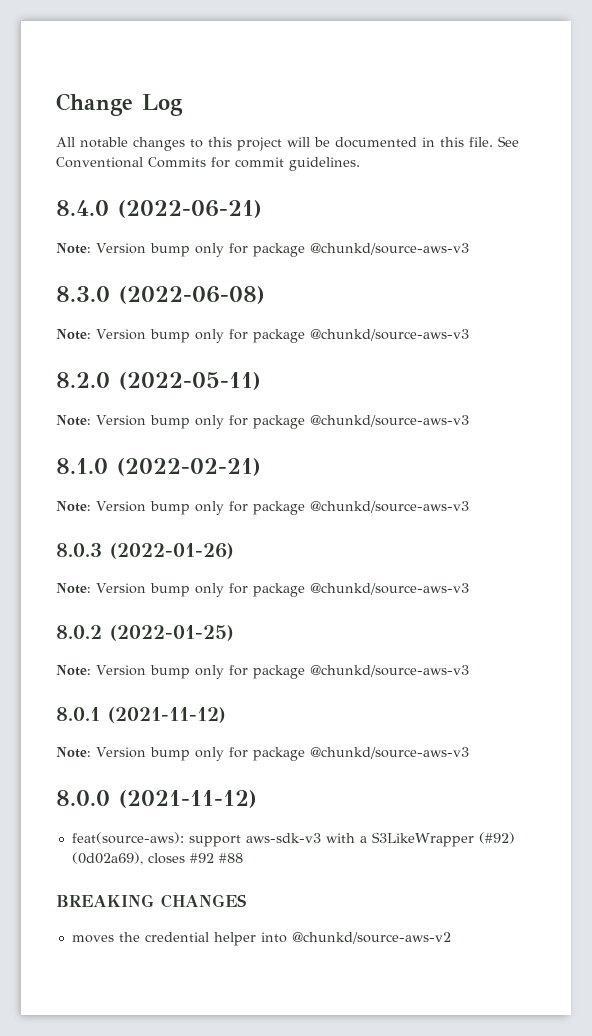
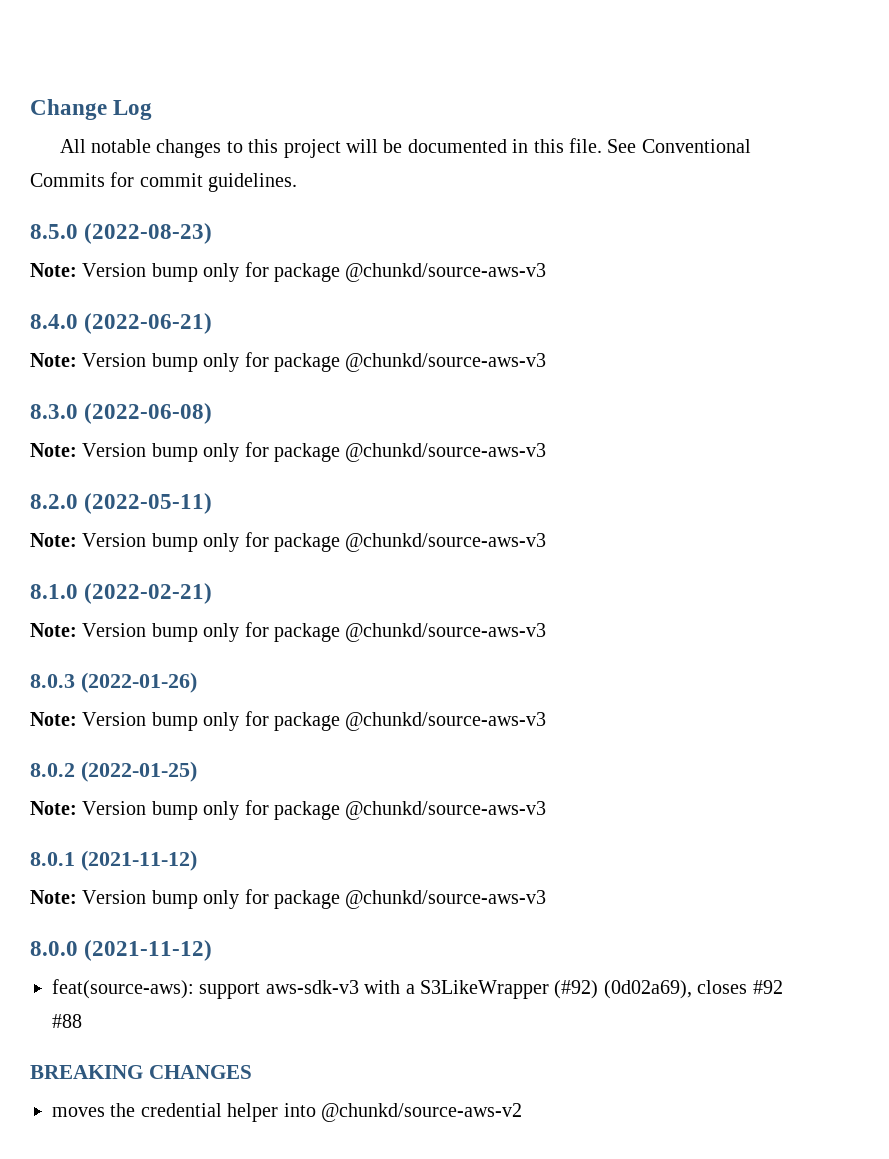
+ 8.5.0 (2022-08-23)
+ Note: Version bump only for package @chunkd/source-aws-v3

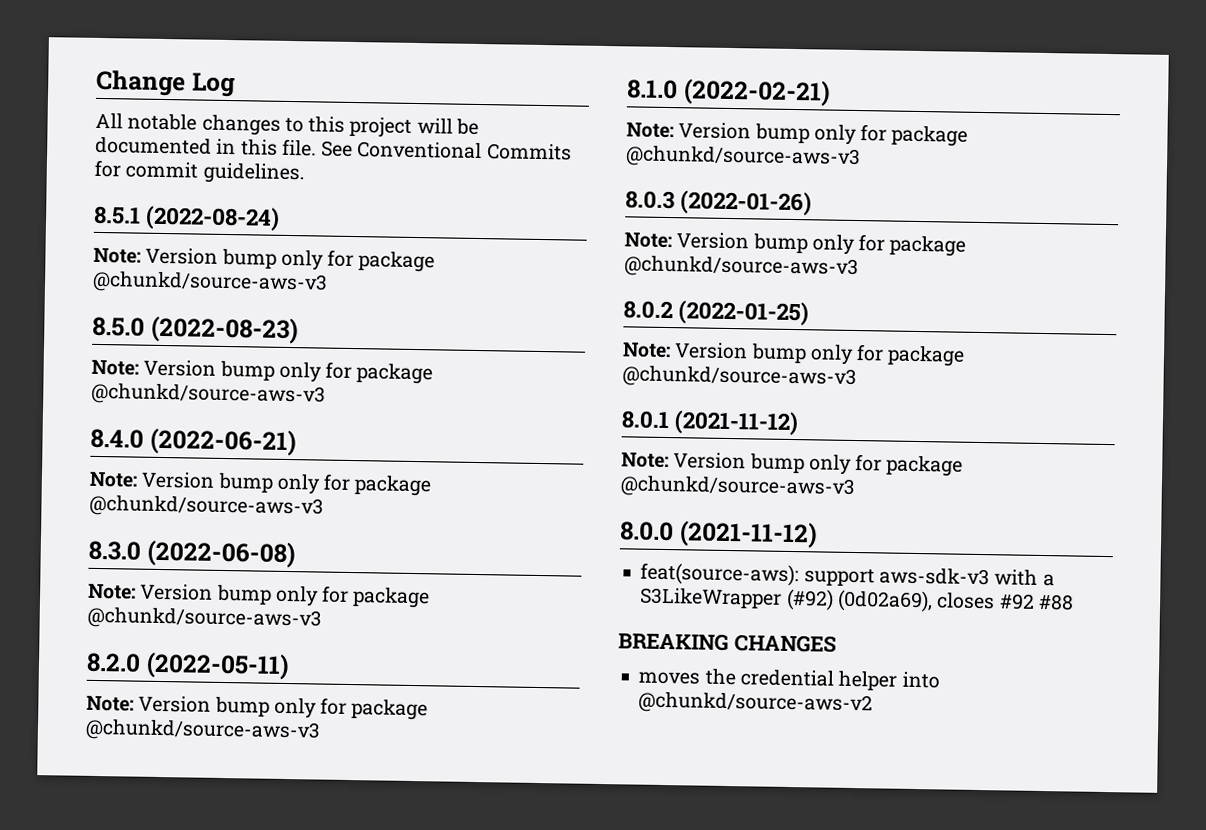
+ 8.5.1 (2022-08-24)
+ Note: Version bump only for package @chunkd/source-aws-v3

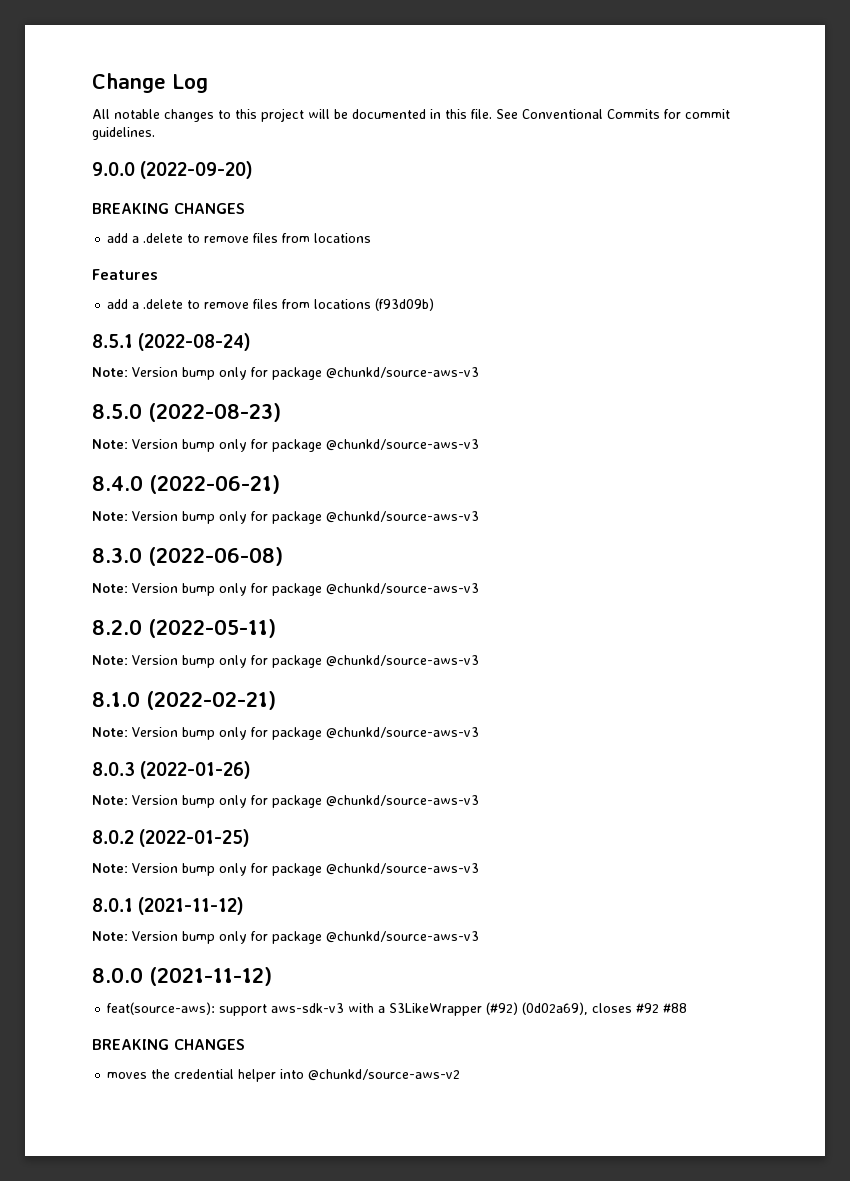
+ 9.0.0 (2022-09-20)
+ BREAKING CHANGES
+ add a .delete to remove files from locations
+ Features
+ add a .delete to remove files from locations (f93d09b)

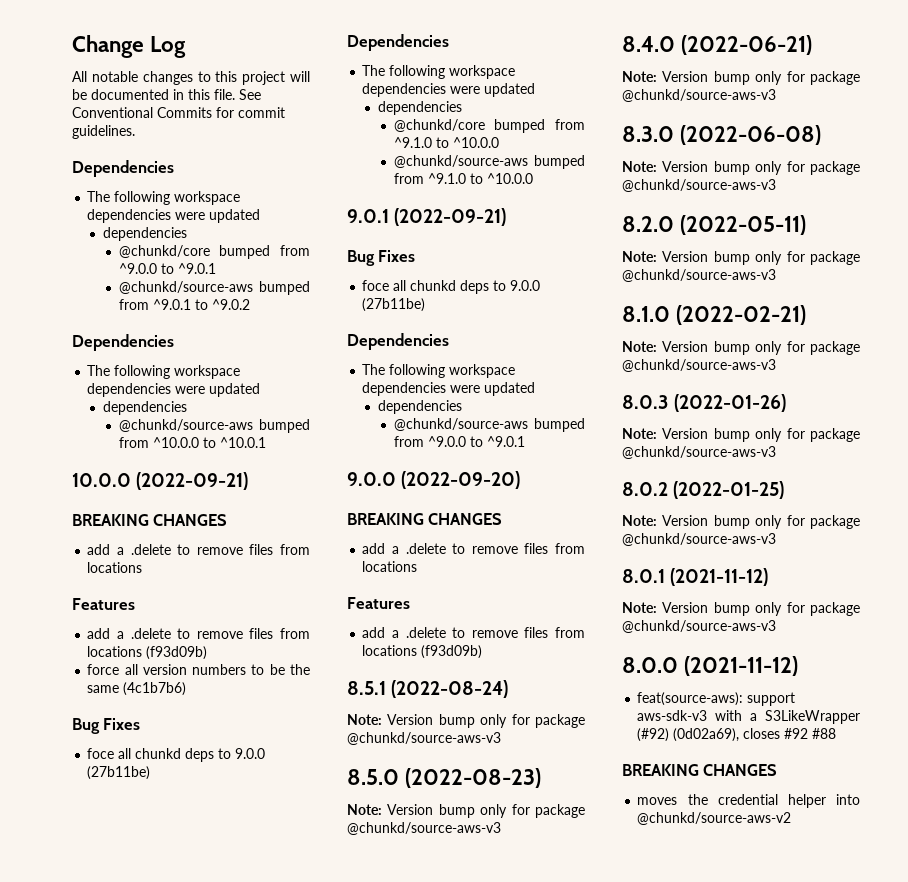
  See Conventional Commits for commit guidelines.
+ Dependencies
+ The following workspace dependencies were updated
+ dependencies
+ @chunkd/core bumped from ^9.0.0 to ^9.0.1
+ @chunkd/source-aws bumped from ^9.0.1 to ^9.0.2
+ Dependencies
+ The following workspace dependencies were updated
+ dependencies
+ @chunkd/source-aws bumped from ^10.0.0 to ^10.0.1
+ 10.0.0 (2022-09-21)
+ BREAKING CHANGES
+ add a .delete to remove files from locations
+ Features
+ add a .delete to remove files from locations (f93d09b)
+ force all version numbers to be the same (4c1b7b6)
+ Bug Fixes
+ foce all chunkd deps to 9.0.0 (27b11be)
+ Dependencies
+ The following workspace dependencies were updated
+ dependencies
+ @chunkd/core bumped from ^9.1.0 to ^10.0.0
+ @chunkd/source-aws bumped from ^9.1.0 to ^10.0.0
+ 9.0.1 (2022-09-21)
+ Bug Fixes
+ foce all chunkd deps to 9.0.0 (27b11be)
+ Dependencies
+ The following workspace dependencies were updated
+ dependencies
+ @chunkd/source-aws bumped from ^9.0.0 to ^9.0.1

